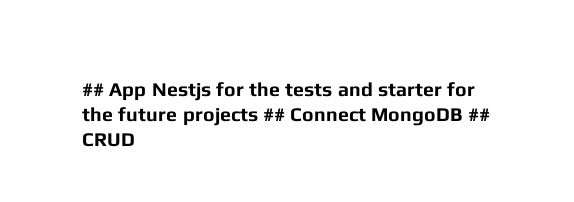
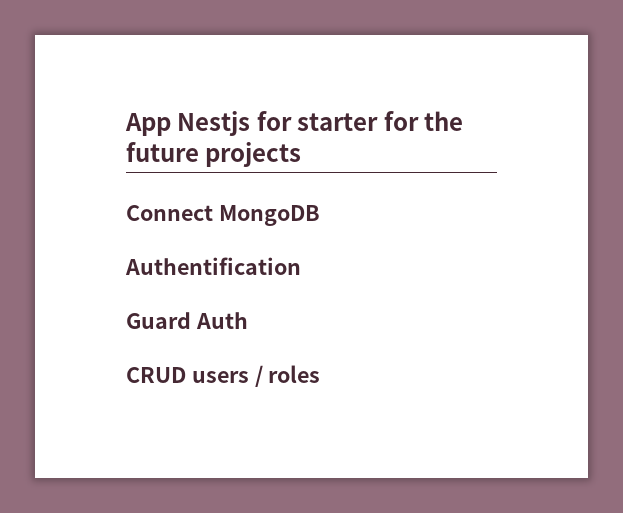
- ## App Nestjs for the tests and starter for the future projects ## Connect MongoDB ## CRUD
+ App Nestjs for starter for the future projects
+ Connect MongoDB
+ Authentification
+ Guard Auth
+ CRUD users / roles

